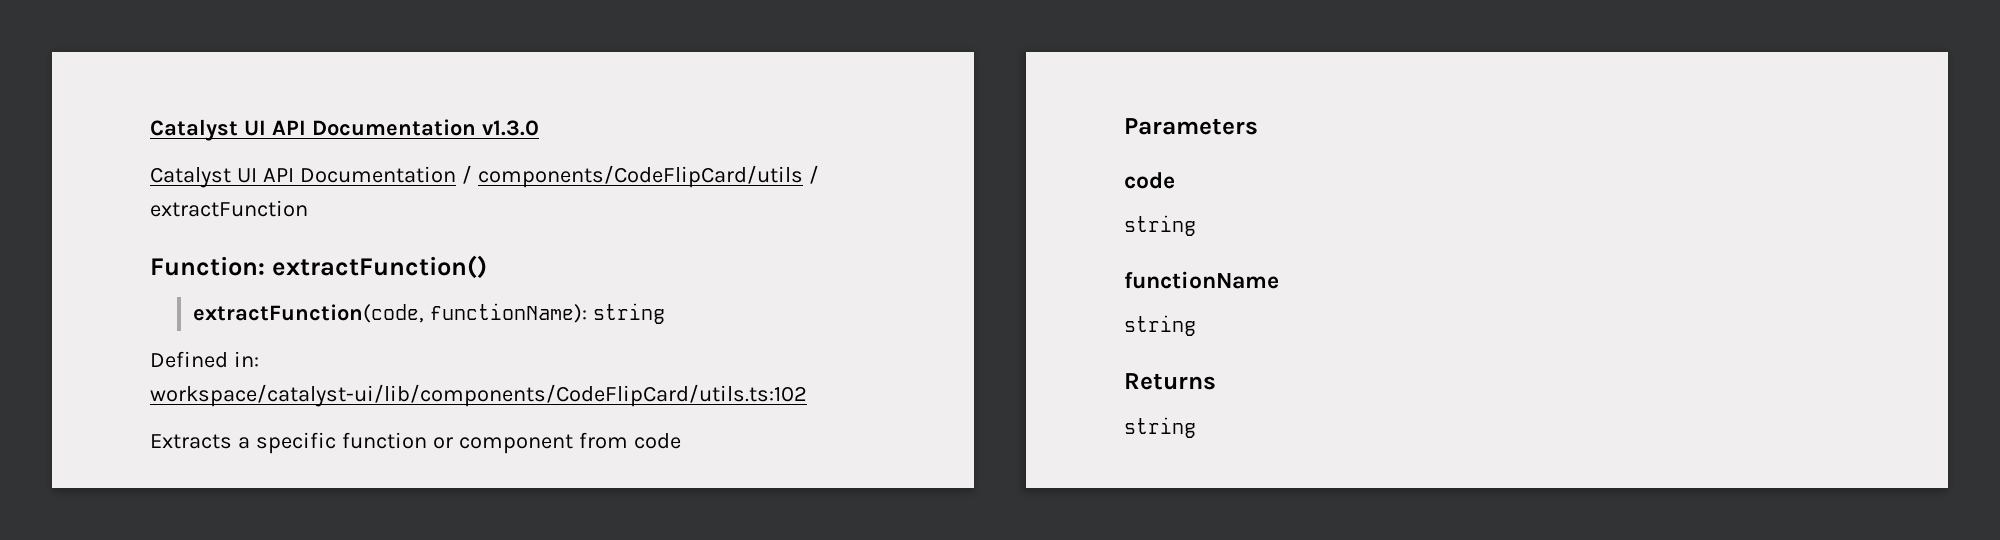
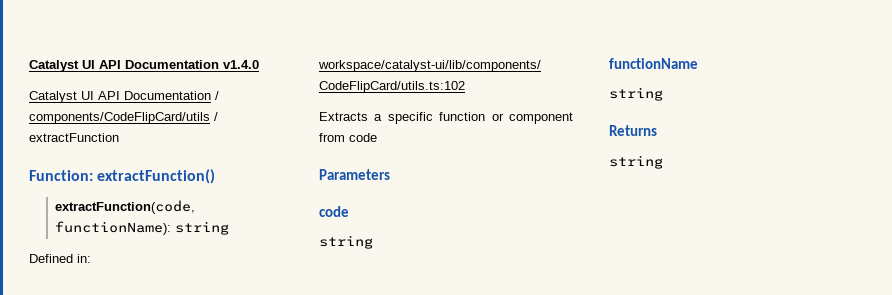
- Catalyst UI API Documentation v1.3.0
+ Catalyst UI API Documentation v1.4.0

